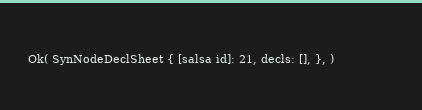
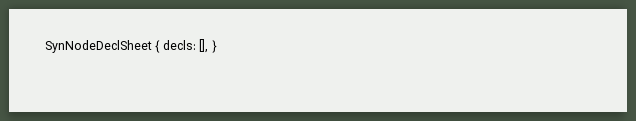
- Ok( SynNodeDeclSheet { [salsa id]: 21, decls: [], }, )
+ SynNodeDeclSheet { decls: [], }

